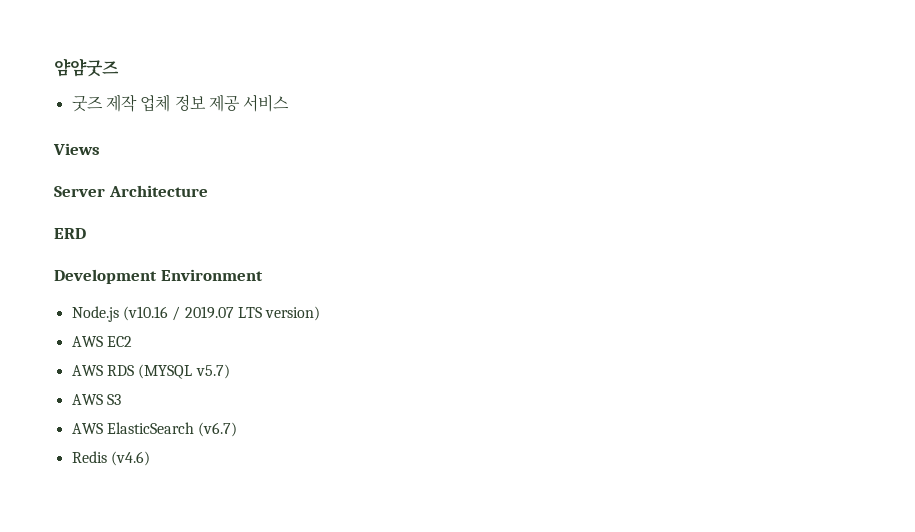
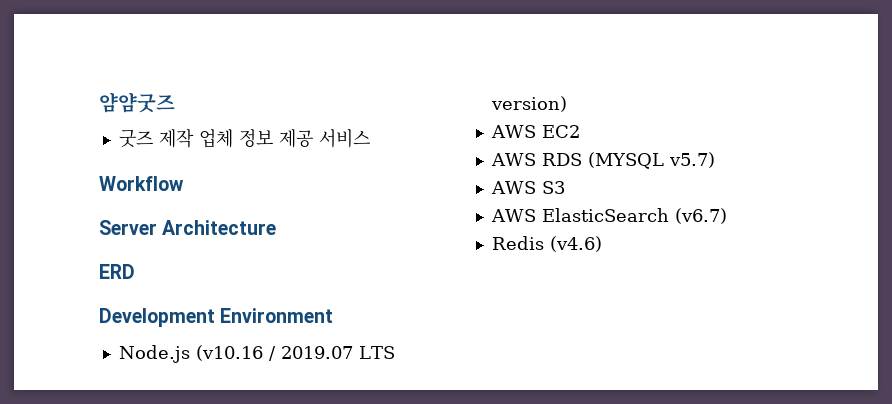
- Views
+ Workflow

